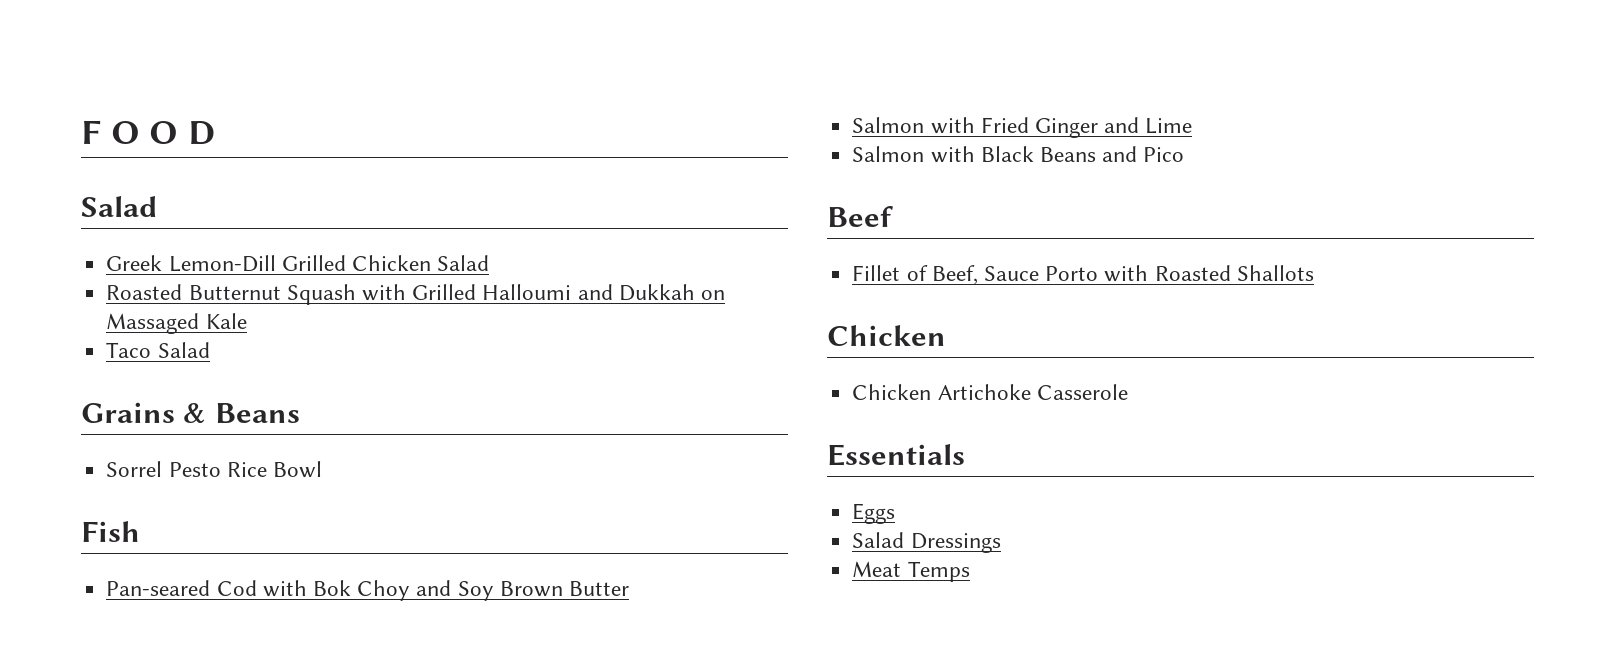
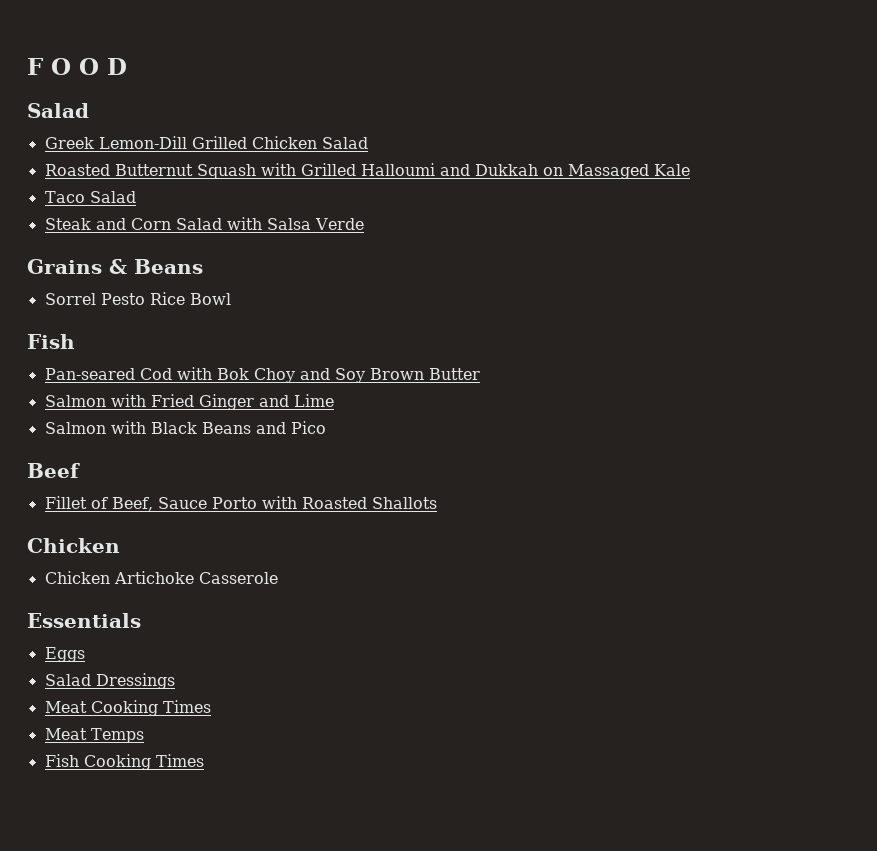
+ Steak and Corn Salad with Salsa Verde
+ Meat Cooking Times
+ Fish Cooking Times

